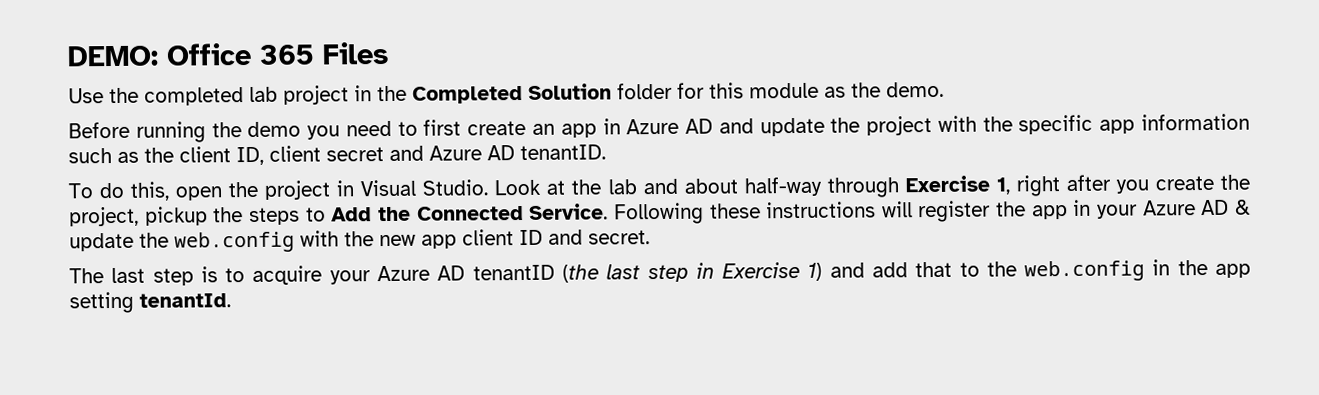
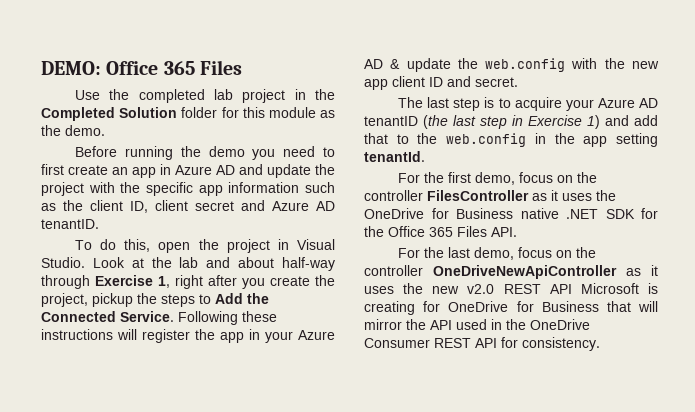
+ For the first demo, focus on the controller FilesController as it uses the OneDrive for Business native .NET SDK for the Office 365 Files API.
+ For the last demo, focus on the controller OneDriveNewApiController as it uses the new v2.0 REST API Microsoft is creating for OneDrive for Business that will mirror the API used in the OneDrive Consumer REST API for consistency.

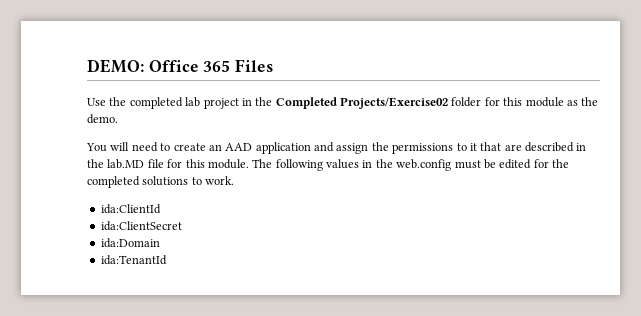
- Use the completed lab project in the Completed Solution folder for this module as the demo.
+ Use the completed lab project in the Completed Projects/Exercise02 folder for this module as the demo.
- Before running the demo you need to first create an app in Azure AD and update the project with the specific app information such as the client ID, client secret and Azure AD tenantID.
- To do this, open the project in Visual Studio. Look at the lab and about half-way through Exercise 1, right after you create the project, pickup the steps to Add the Connected Service. Following these instructions will register the app in your Azure AD & update the web.config with the new app client ID and secret.
- The last step is to acquire your Azure AD tenantID (the last step in Exercise 1) and add that to the web.config in the app setting tenantId.
- For the first demo, focus on the controller FilesController as it uses the OneDrive for Business native .NET SDK for the Office 365 Files API.
- For the last demo, focus on the controller OneDriveNewApiController as it uses the new v2.0 REST API Microsoft is creating for OneDrive for Business that will mirror the API used in the OneDrive Consumer REST API for consistency.
+ You will need to create an AAD application and assign the permissions to it that are described in the lab.MD file for this module. The following values in the web.config must be edited for the completed solutions to work.
+ ida:ClientId
+ ida:ClientSecret
+ ida:Domain
+ ida:TenantId

